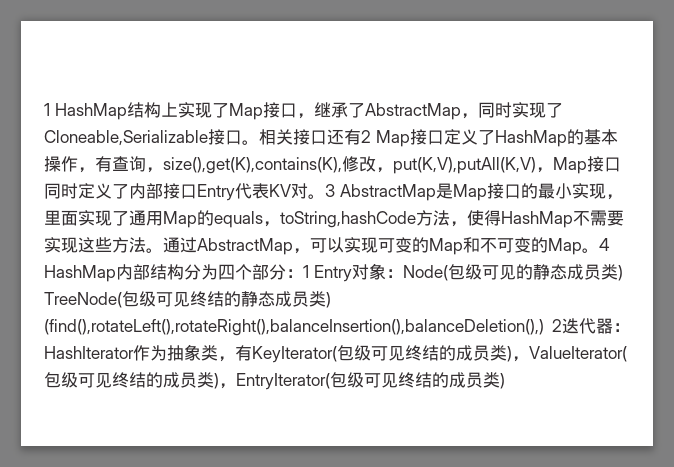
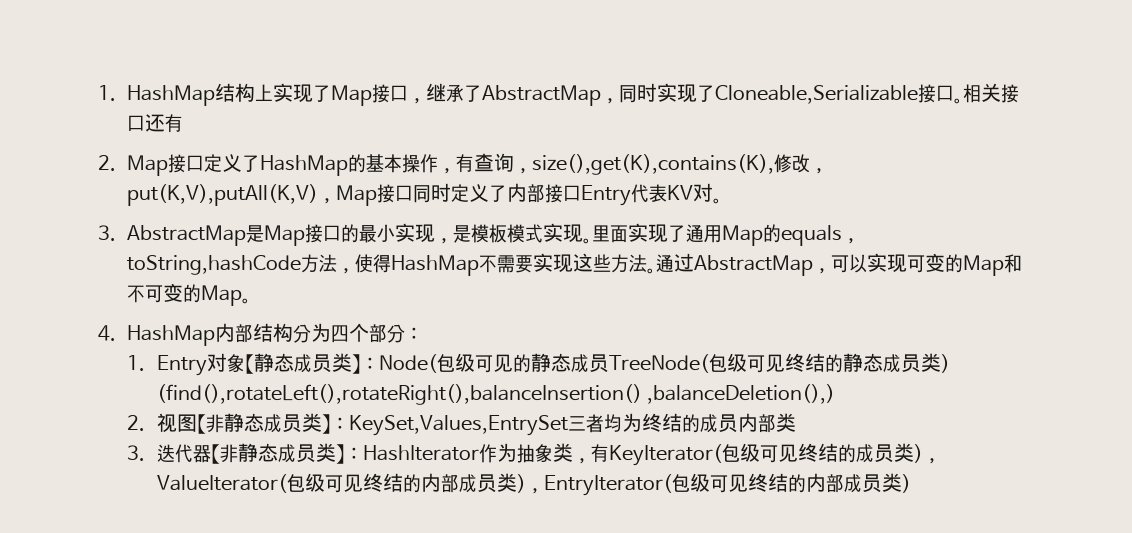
- 1 HashMap结构上实现了Map接口，继承了AbstractMap，同时实现了Cloneable,Serializable接口。
+ 1. HashMap结构上实现了Map接口，继承了AbstractMap，同时实现了Cloneable,Serializable接口。
- 相关接口还有2 Map接口定义了HashMap的基本操作，有查询，size(),get(K),contains(K),修改，put(K,V),putAll(K,V)，Map接口同时定义了内部接口Entry代表KV对。3 AbstractMap是Map接口的最小实现，里面实现了通用Map的equals，toString,hashCode方法，使得HashMap不需要实现这些方法。
+ 相关接口还有
+ 2. Map接口定义了HashMap的基本操作，有查询，size(),get(K),contains(K),修改，put(K,V),putAll(K,V)，Map接口同时定义了内部接口Entry代表KV对。
+ 3. AbstractMap是Map接口的最小实现，是模板模式实现。里面实现了通用Map的equals，toString,hashCode方法，使得HashMap不需要实现这些方法。
- 通过AbstractMap，可以实现可变的Map和不可变的Map。4 HashMap内部结构分为四个部分：1 Entry对象：
+ 通过AbstractMap，可以实现可变的Map和不可变的Map。
+ 4. HashMap内部结构分为四个部分：
+ 1. Entry对象【静态成员类】：
- Node(包级可见的静态成员类) TreeNode(包级可见终结的静态成员类) (find(),rotateLeft(),rotateRight(),balanceInsertion(),balanceDeletion(),) 2迭代器：
+ Node(包级可见的静态成员TreeNode(包级可见终结的静态成员类) (find(),rotateLeft(),rotateRight(),balanceInsertion() ,balanceDeletion(),)
+ 2.视图【非静态成员类】：KeySet,Values,EntrySet三者均为终结的成员内部类
+ 3.迭代器【非静态成员类】：
- HashIterator作为抽象类，有KeyIterator(包级可见终结的成员类)，ValueIterator(包级可见终结的成员类)，EntryIterator(包级可见终结的成员类)
+ HashIterator作为抽象类，有KeyIterator(包级可见终结的成员类)，ValueIterator(包级可见终结的内部成员类)，EntryIterator(包级可见终结的内部成员类)

